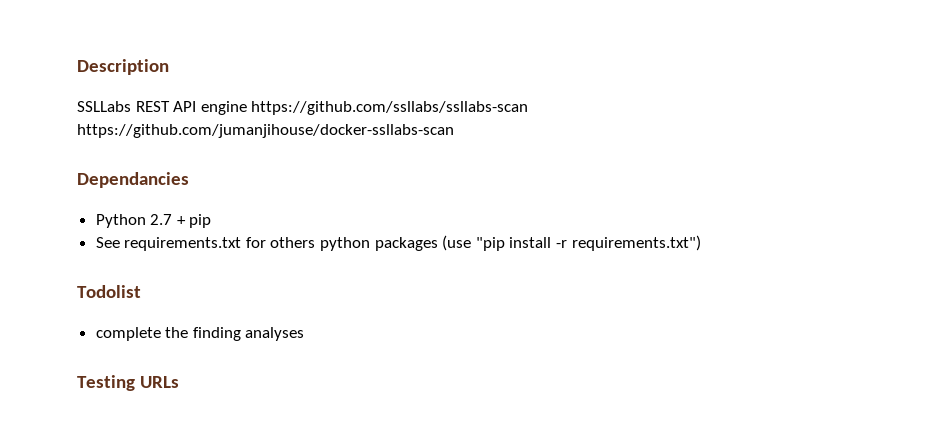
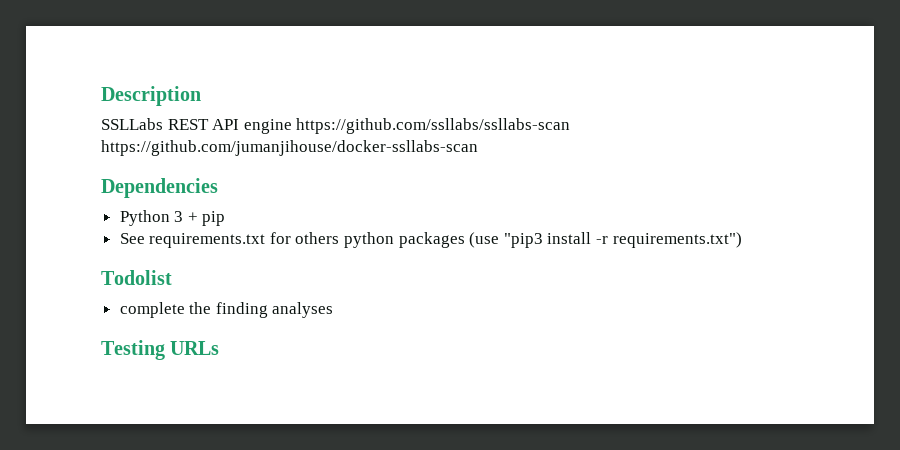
- Dependancies
+ Dependencies
- Python 2.7 + pip
+ Python 3 + pip
- See requirements.txt for others python packages (use "pip install -r requirements.txt")
+ See requirements.txt for others python packages (use "pip3 install -r requirements.txt")

